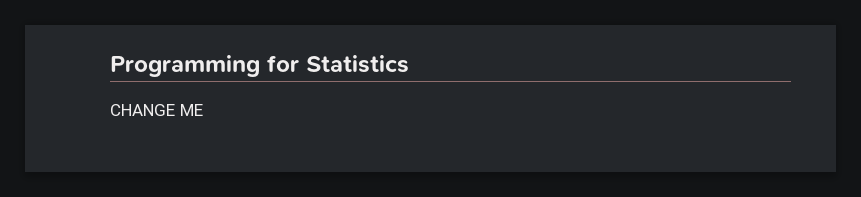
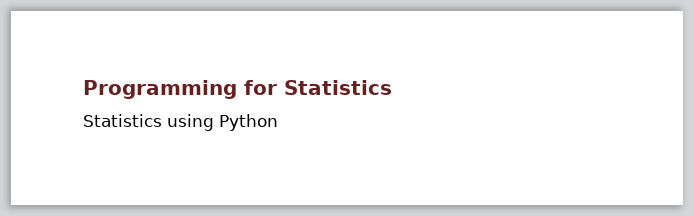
- CHANGE ME
+ Statistics using Python

